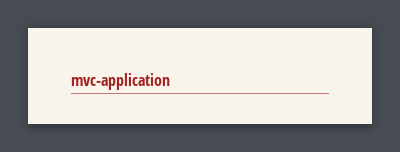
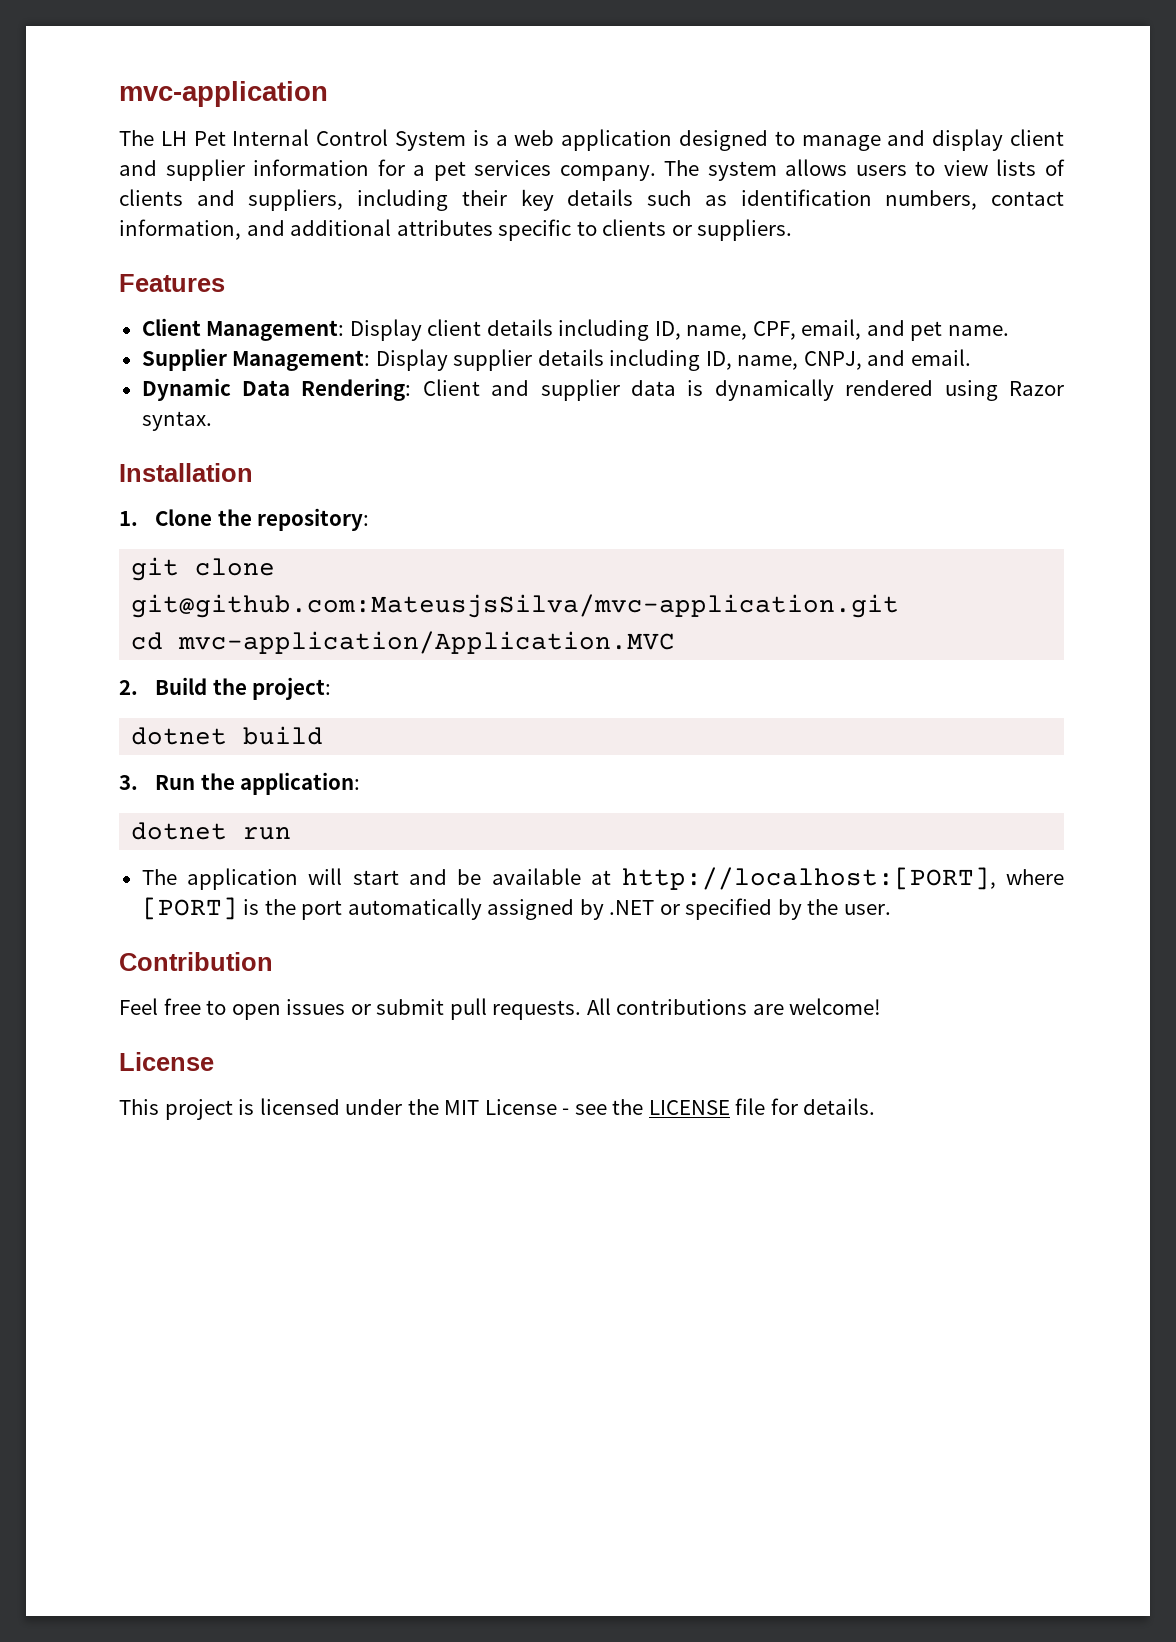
+ The LH Pet Internal Control System is a web application designed to manage and display client and supplier information for a pet services company. The system allows users to view lists of clients and suppliers, including their key details such as identification numbers, contact information, and additional attributes specific to clients or suppliers.
+ Features
+ Client Management: Display client details including ID, name, CPF, email, and pet name.
+ Supplier Management: Display supplier details including ID, name, CNPJ, and email.
+ Dynamic Data Rendering: Client and supplier data is dynamically rendered using Razor syntax.
+ Installation
+ 1. Clone the repository:
+ git clone git@github.com:MateusjsSilva/mvc-application.git
+ cd mvc-application/Application.MVC
+ 2. Build the project:
+ dotnet build
+ 3. Run the application:
+ dotnet run
+ The application will start and be available at http://localhost:[PORT], where [PORT] is the port automatically assigned by .NET or specified by the user.
+ Contribution
+ Feel free to open issues or submit pull requests. All contributions are welcome!
+ License
+ This project is licensed under the MIT License - see the LICENSE file for details.

